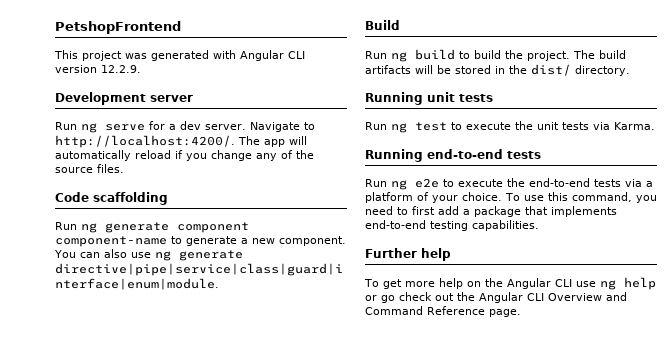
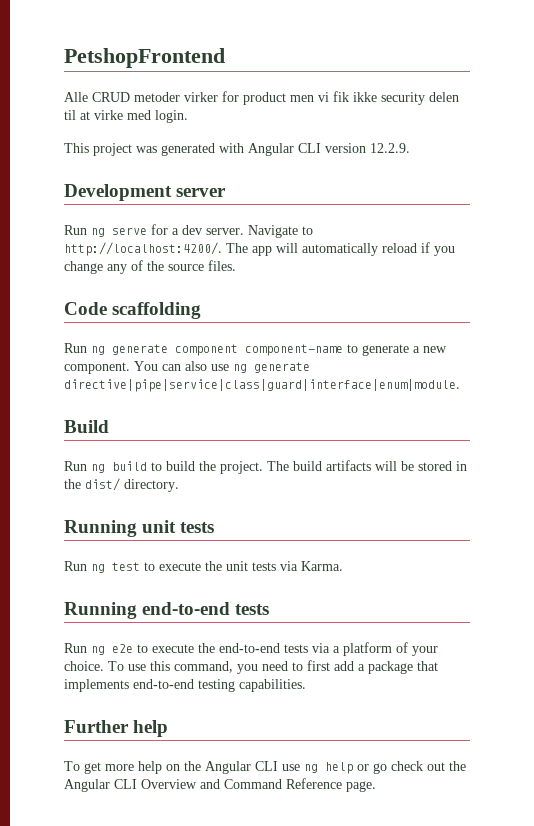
+ Alle CRUD metoder virker for product men vi fik ikke security delen til at virke med login.

